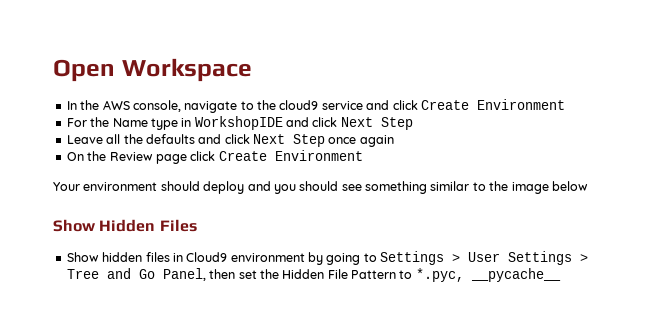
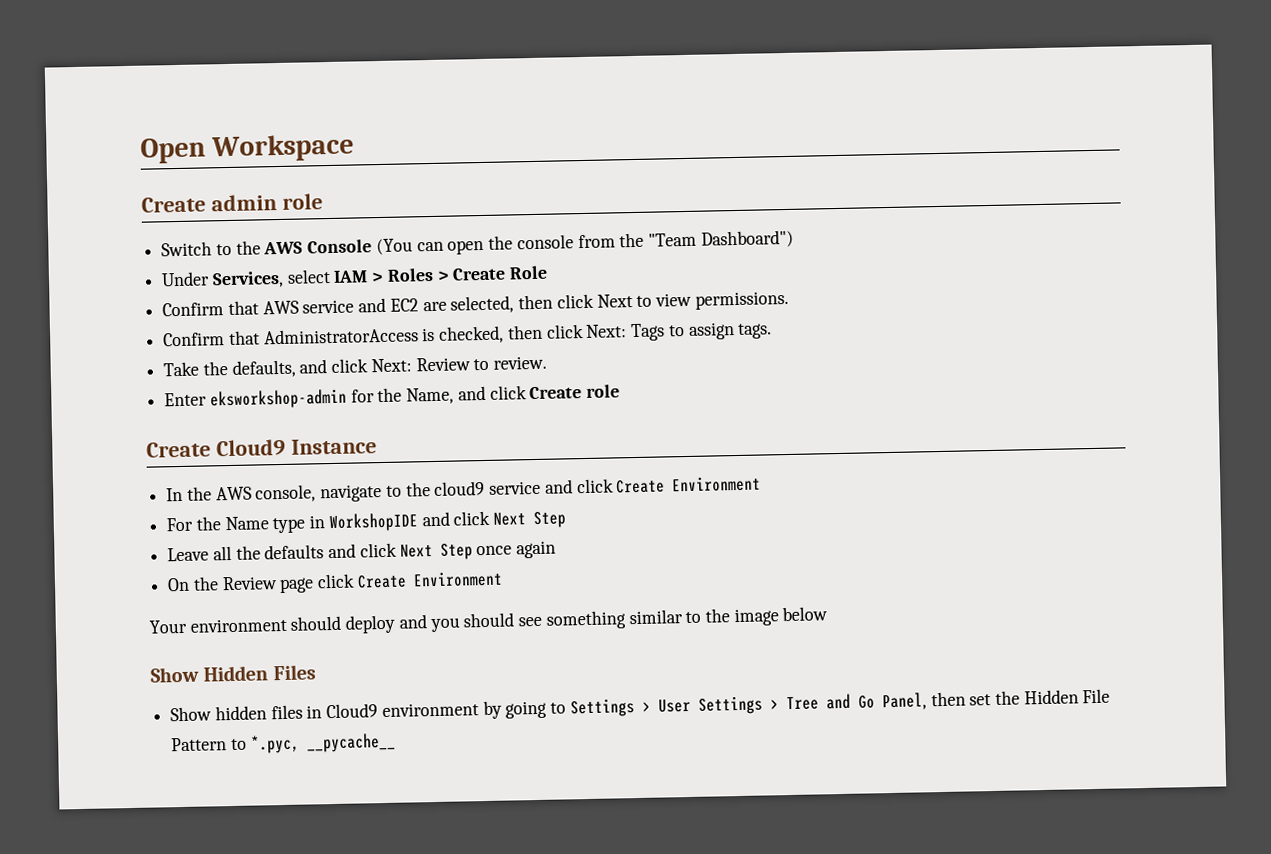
+ Create admin role
+ Switch to the AWS Console (You can open the console from the "Team Dashboard")
+ Under Services, select IAM > Roles > Create Role
+ Confirm that AWS service and EC2 are selected, then click Next to view permissions.
+ Confirm that AdministratorAccess is checked, then click Next: Tags to assign tags.
+ Take the defaults, and click Next: Review to review.
+ Enter eksworkshop-admin for the Name, and click Create role
+ Create Cloud9 Instance

